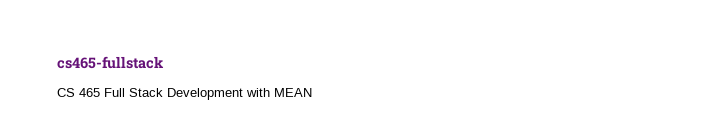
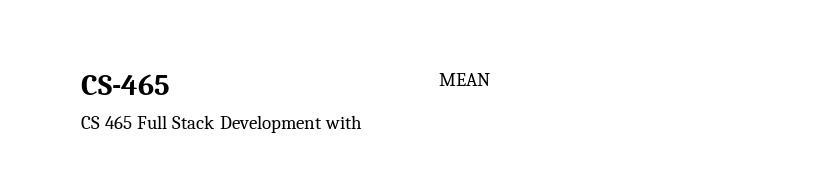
- cs465-fullstack
+ CS-465

